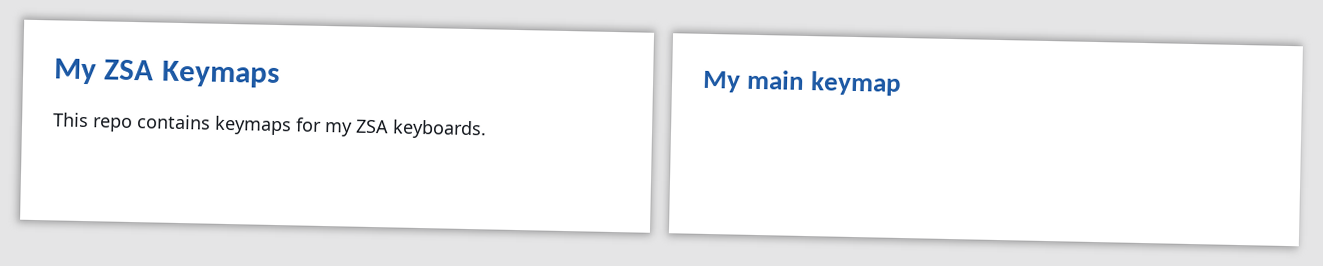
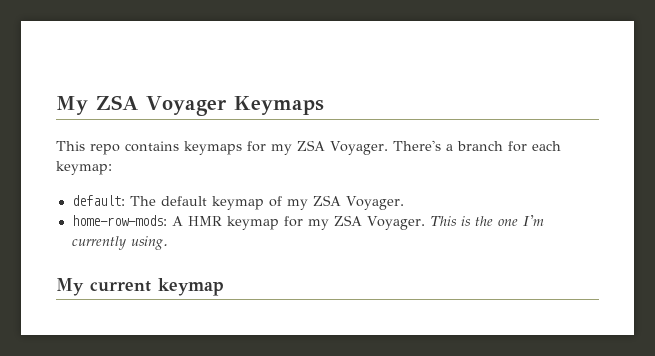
- My ZSA Keymaps
+ My ZSA Voyager Keymaps
- This repo contains keymaps for my ZSA keyboards.
- My main keymap
+ This repo contains keymaps for my ZSA Voyager. There's a branch for each keymap:
+ default: The default keymap of my ZSA Voyager.
+ home-row-mods: A HMR keymap for my ZSA Voyager. This is the one I'm currently using.
+ My current keymap

